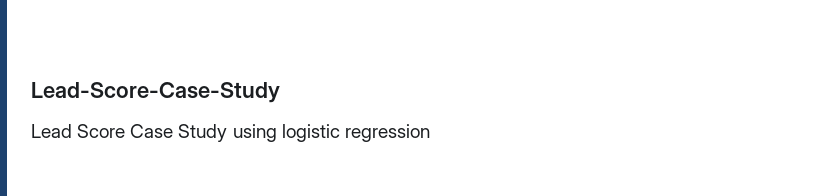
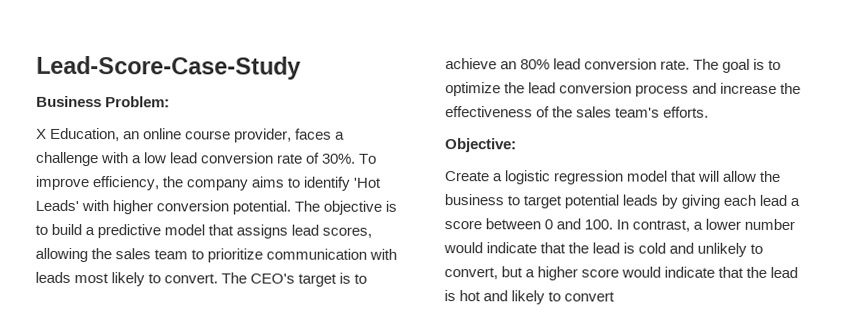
- Lead Score Case Study using logistic regression
+ Business Problem:
+ X Education, an online course provider, faces a challenge with a low lead conversion rate of 30%. To improve efficiency, the company aims to identify 'Hot Leads' with higher conversion potential. The objective is to build a predictive model that assigns lead scores, allowing the sales team to prioritize communication with leads most likely to convert. The CEO's target is to achieve an 80% lead conversion rate. The goal is to optimize the lead conversion process and increase the effectiveness of the sales team's efforts.
+ Objective:
+ Create a logistic regression model that will allow the business to target potential leads by giving each lead a score between 0 and 100. In contrast, a lower number would indicate that the lead is cold and unlikely to convert, but a higher score would indicate that the lead is hot and likely to convert

